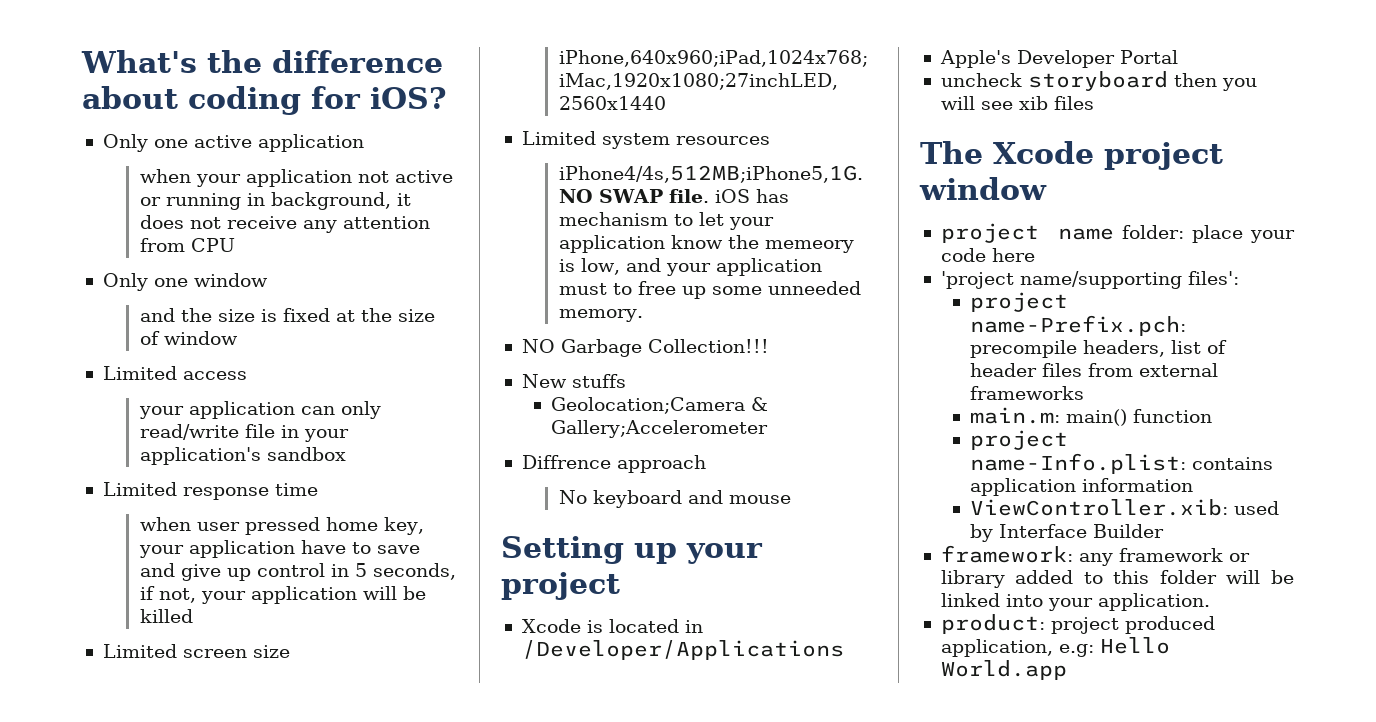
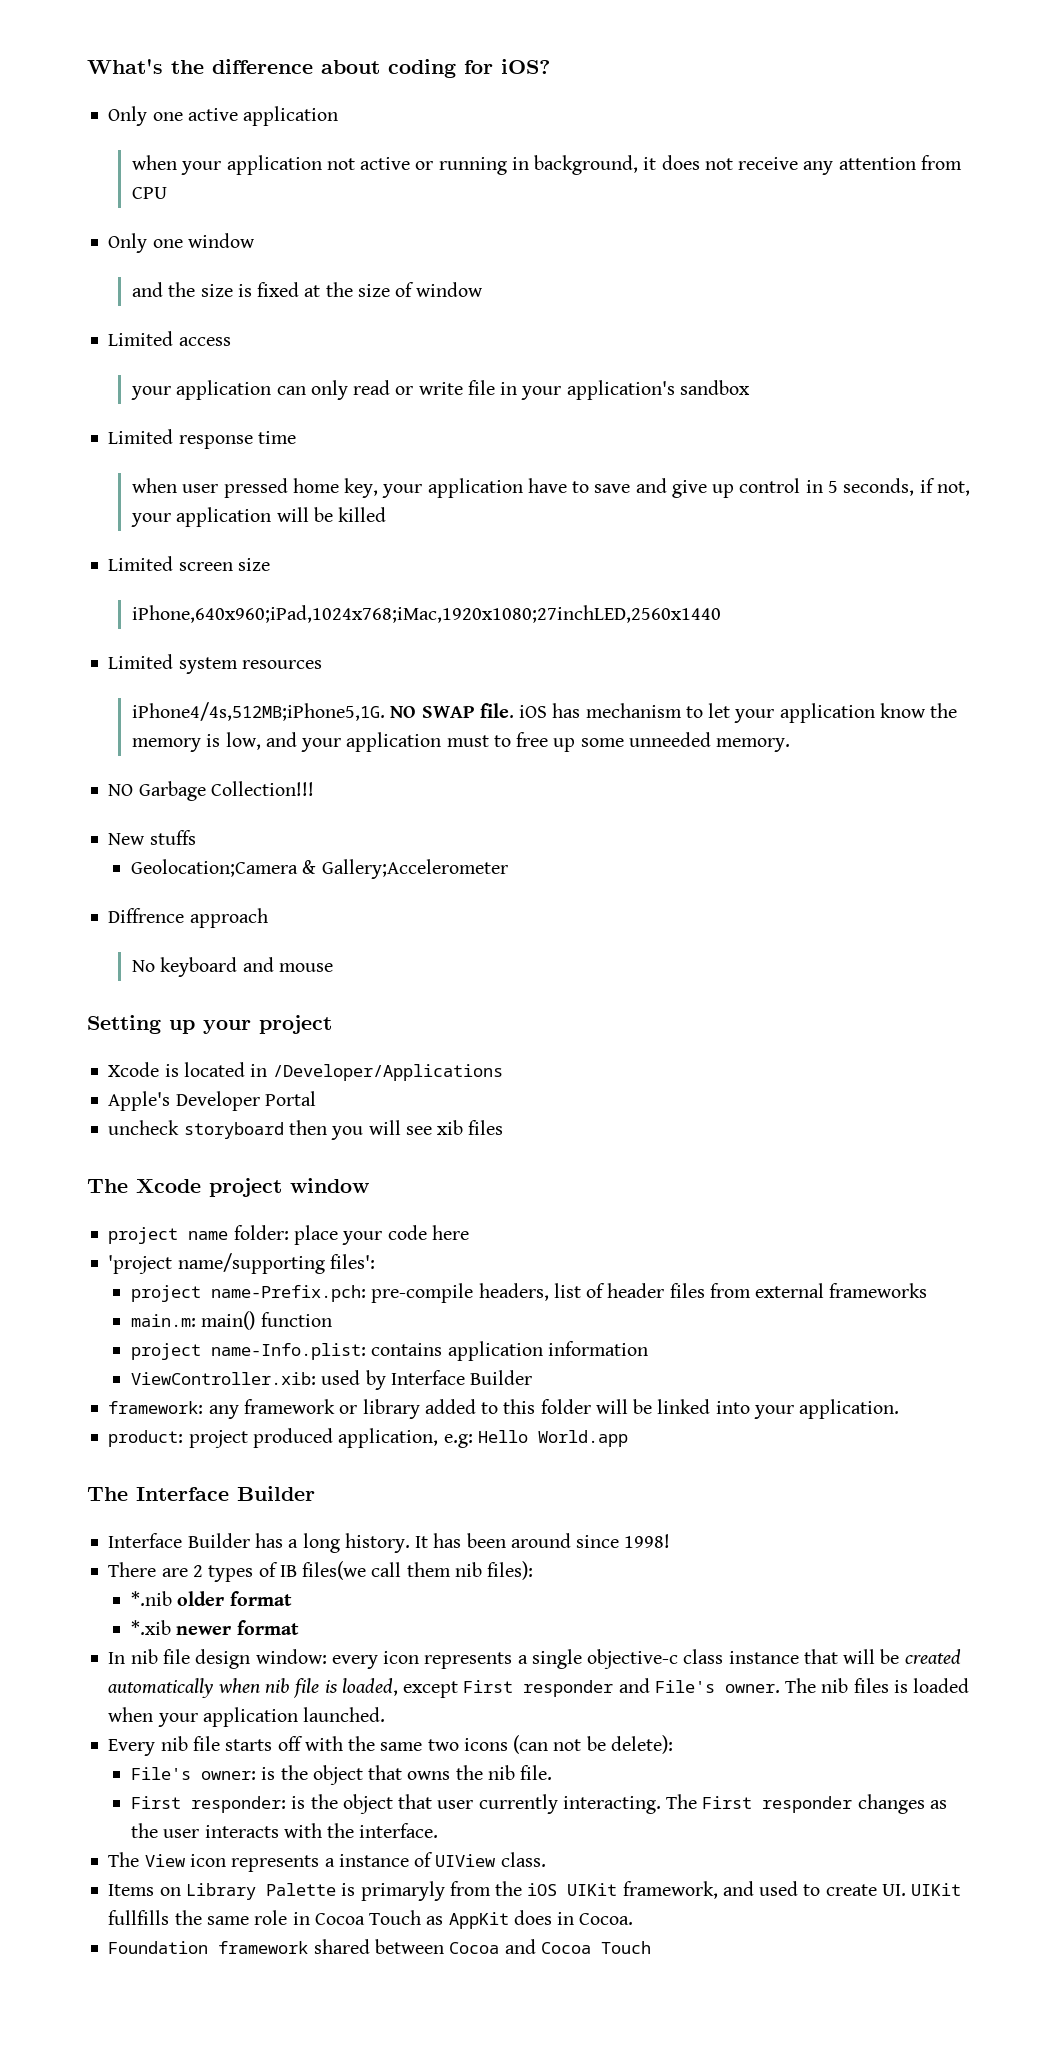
- your application can only read/write file in your application's sandbox
+ your application can only read or write file in your application's sandbox
- NO SWAP file. iOS has mechanism to let your application know the memeory is low, and your application must to free up some unneeded memory.
+ NO SWAP file. iOS has mechanism to let your application know the memory is low, and your application must to free up some unneeded memory.
- project name-Prefix.pch: precompile headers, list of header files from external frameworks
+ project name-Prefix.pch: pre-compile headers, list of header files from external frameworks
+ The Interface Builder
+ Interface Builder has a long history. It has been around since 1998!
+ There are 2 types of IB files(we call them nib files):
+ *.nib older format
+ *.xib newer format
+ In nib file design window: every icon represents a single objective-c class instance that will be created automatically when nib file is loaded, except First responder and File's owner. The nib files is loaded when your application launched.
+ Every nib file starts off with the same two icons (can not be delete):
+ File's owner: is the object that owns the nib file.
+ First responder: is the object that user currently interacting. The First responder changes as the user interacts with the interface.
+ The View icon represents a instance of UIView class.
+ Items on Library Palette is primaryly from the iOS UIKit framework, and used to create UI. UIKit fullfills the same role in Cocoa Touch as AppKit does in Cocoa.
+ Foundation framework shared between Cocoa and Cocoa Touch

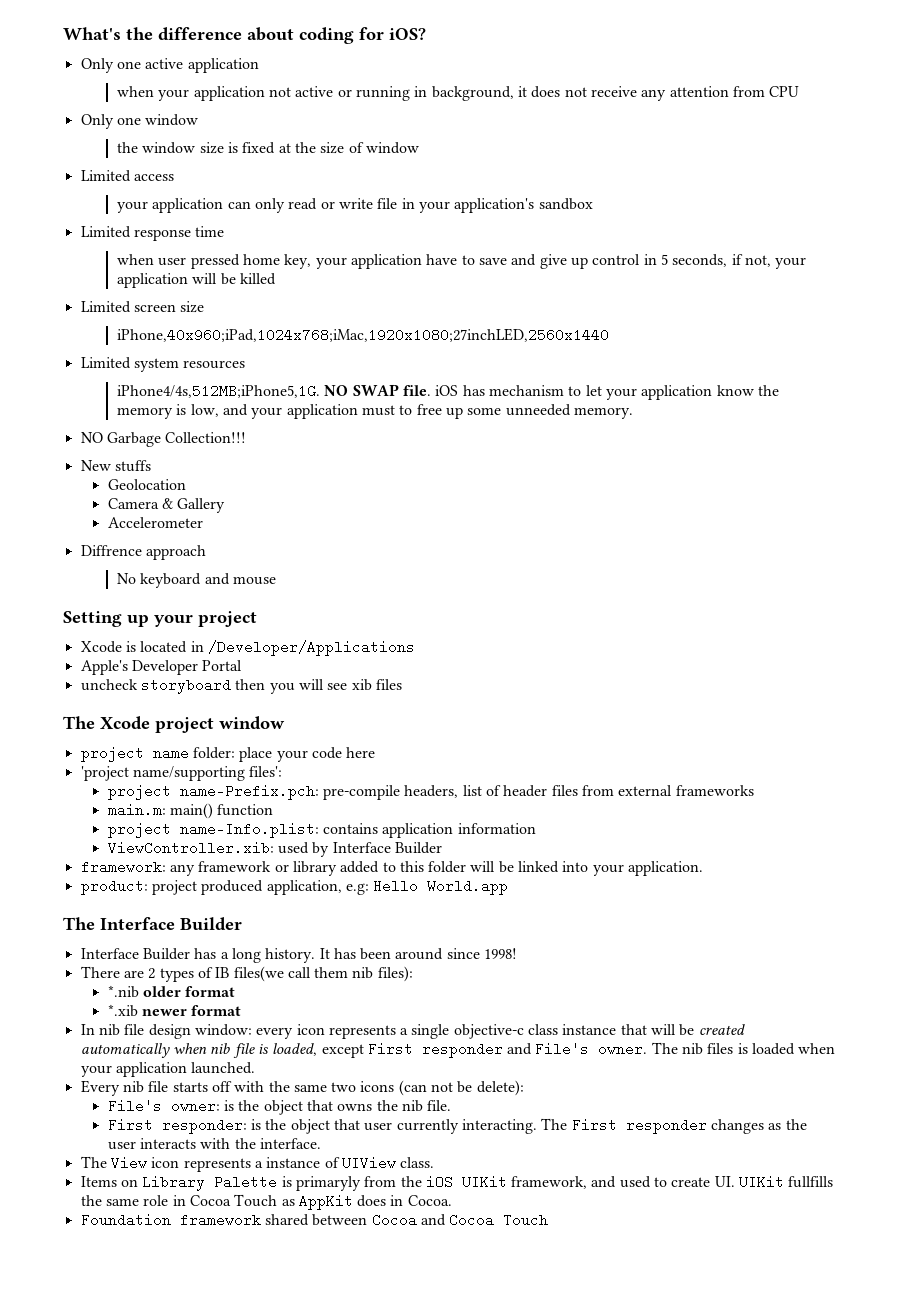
- and the size is fixed at the size of window
+ the window size is fixed at the size of window
- iPhone,640x960;iPad,1024x768;iMac,1920x1080;27inchLED,2560x1440
+ iPhone,40x960;iPad,1024x768;iMac,1920x1080;27inchLED,2560x1440
- Geolocation;Camera & Gallery;Accelerometer
+ Geolocation
+ Camera & Gallery
+ Accelerometer

